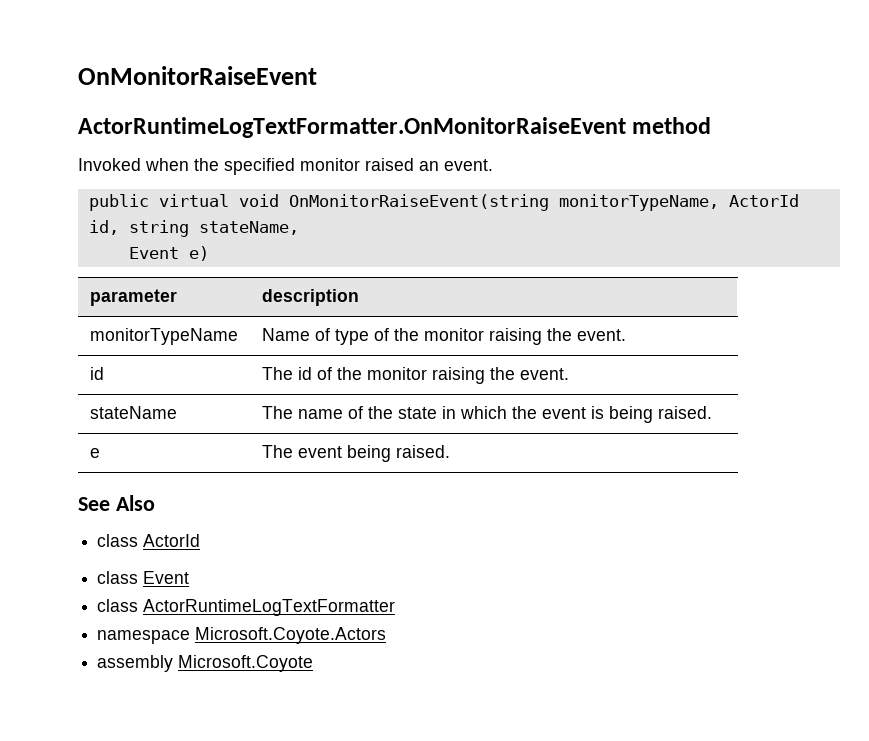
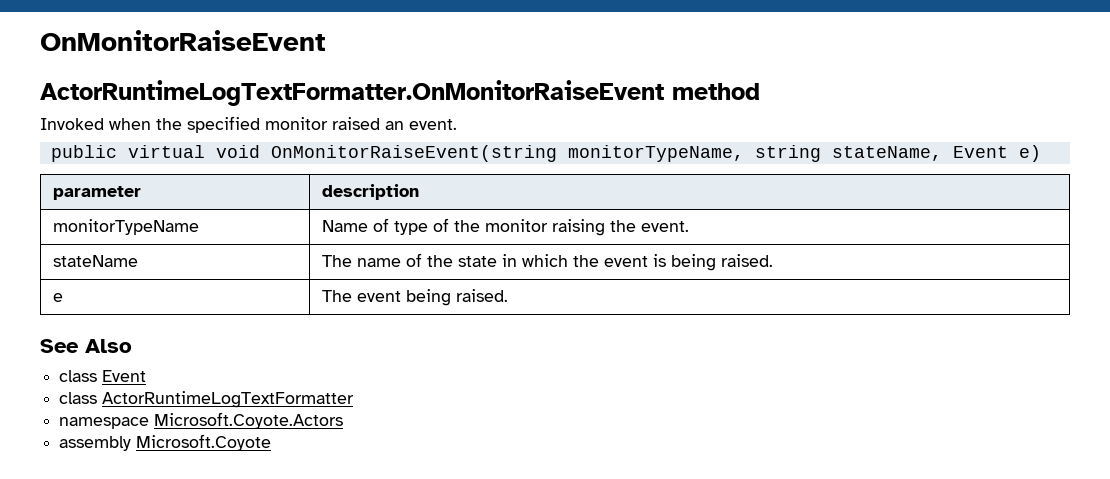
- public virtual void OnMonitorRaiseEvent(string monitorTypeName, ActorId id, string stateName,
- Event e)
+ public virtual void OnMonitorRaiseEvent(string monitorTypeName, string stateName, Event e)
- id | The id of the monitor raising the event.
- class ActorId

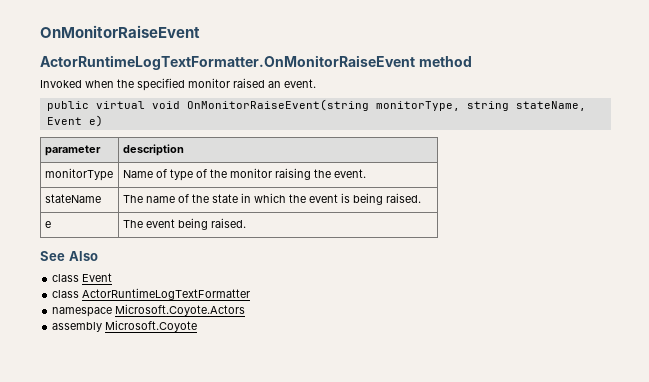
- public virtual void OnMonitorRaiseEvent(string monitorTypeName, string stateName, Event e)
+ public virtual void OnMonitorRaiseEvent(string monitorType, string stateName, Event e)
- monitorTypeName | Name of type of the monitor raising the event.
+ monitorType | Name of type of the monitor raising the event.

